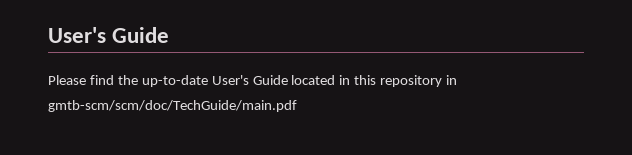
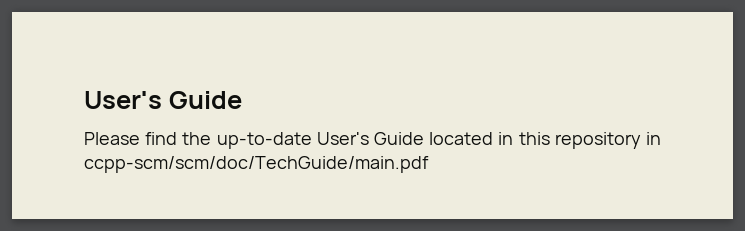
- Please find the up-to-date User's Guide located in this repository in gmtb-scm/scm/doc/TechGuide/main.pdf
+ Please find the up-to-date User's Guide located in this repository in ccpp-scm/scm/doc/TechGuide/main.pdf

